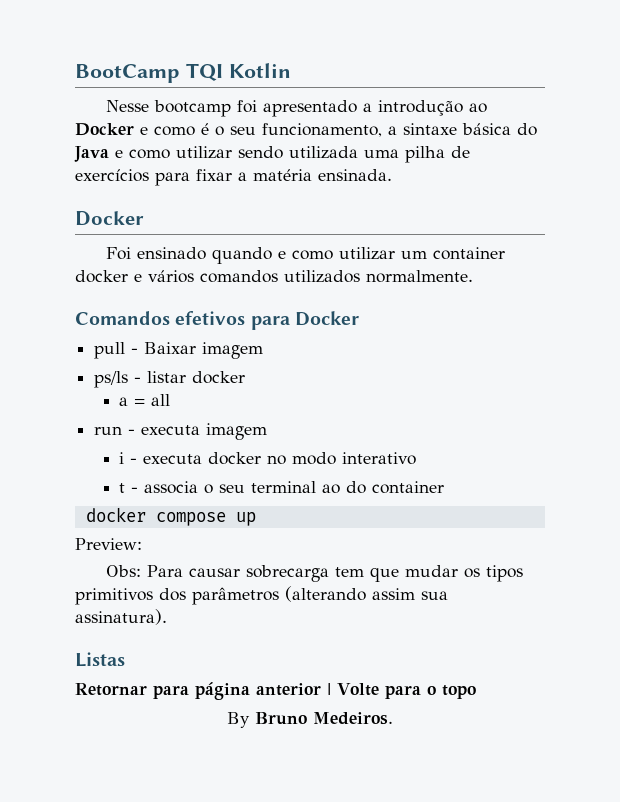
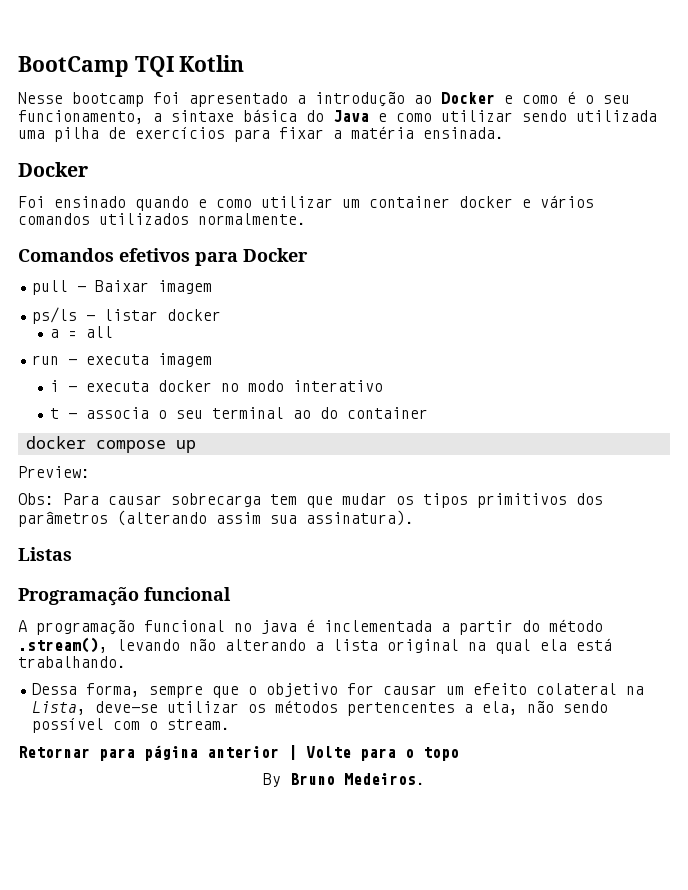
+ Programação funcional
+ A programação funcional no java é inclementada a partir do método .stream(), levando não alterando a lista original na qual ela está trabalhando.
+ Dessa forma, sempre que o objetivo for causar um efeito colateral na Lista, deve-se utilizar os métodos pertencentes a ela, não sendo possível com o stream.

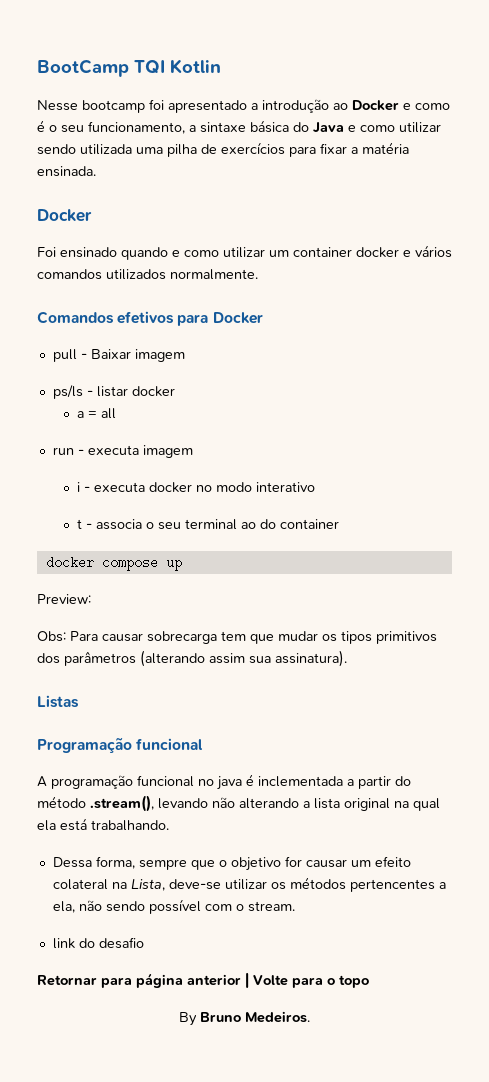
+ link do desafio

